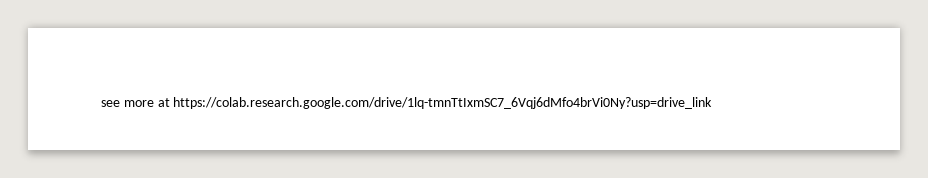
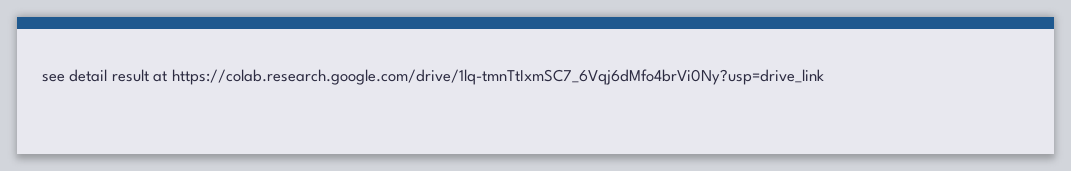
- see more at https://colab.research.google.com/drive/1lq-tmnTtIxmSC7_6Vqj6dMfo4brVi0Ny?usp=drive_link
+ see detail result at https://colab.research.google.com/drive/1lq-tmnTtIxmSC7_6Vqj6dMfo4brVi0Ny?usp=drive_link

